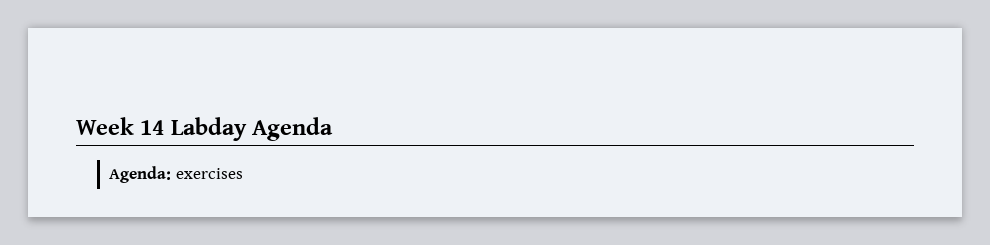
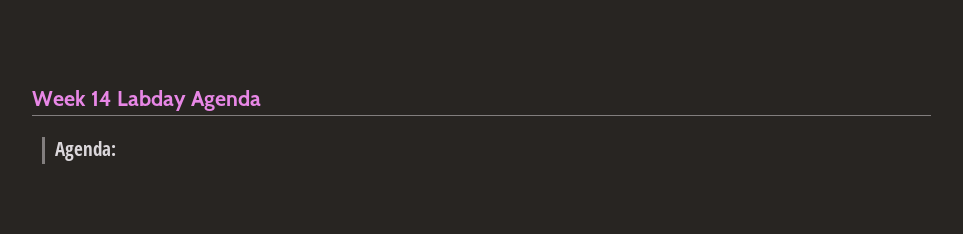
- Agenda: exercises
+ Agenda:

